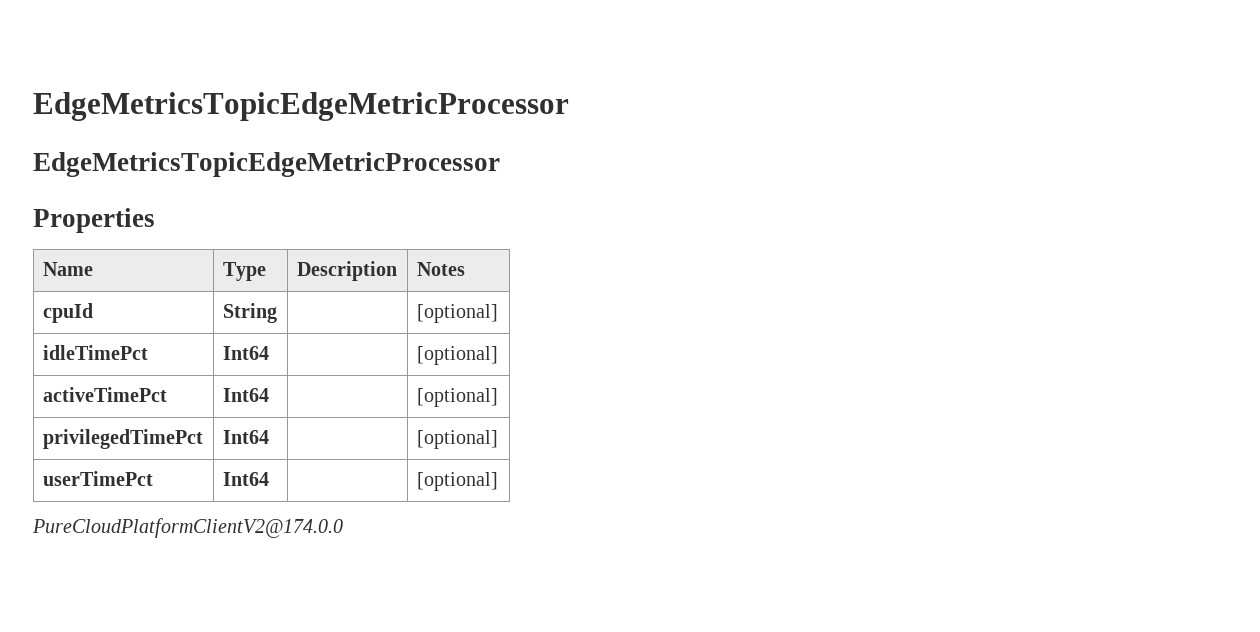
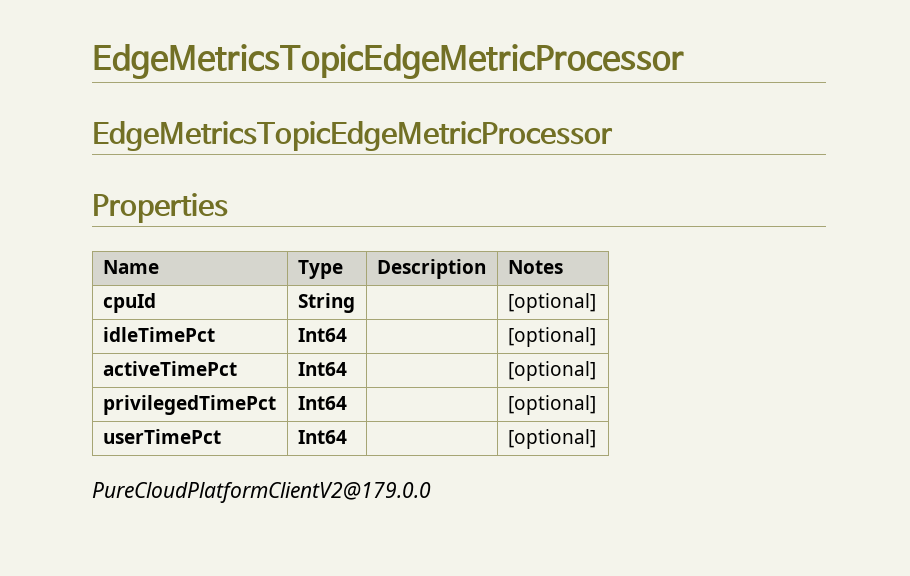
- PureCloudPlatformClientV2@174.0.0
+ PureCloudPlatformClientV2@179.0.0

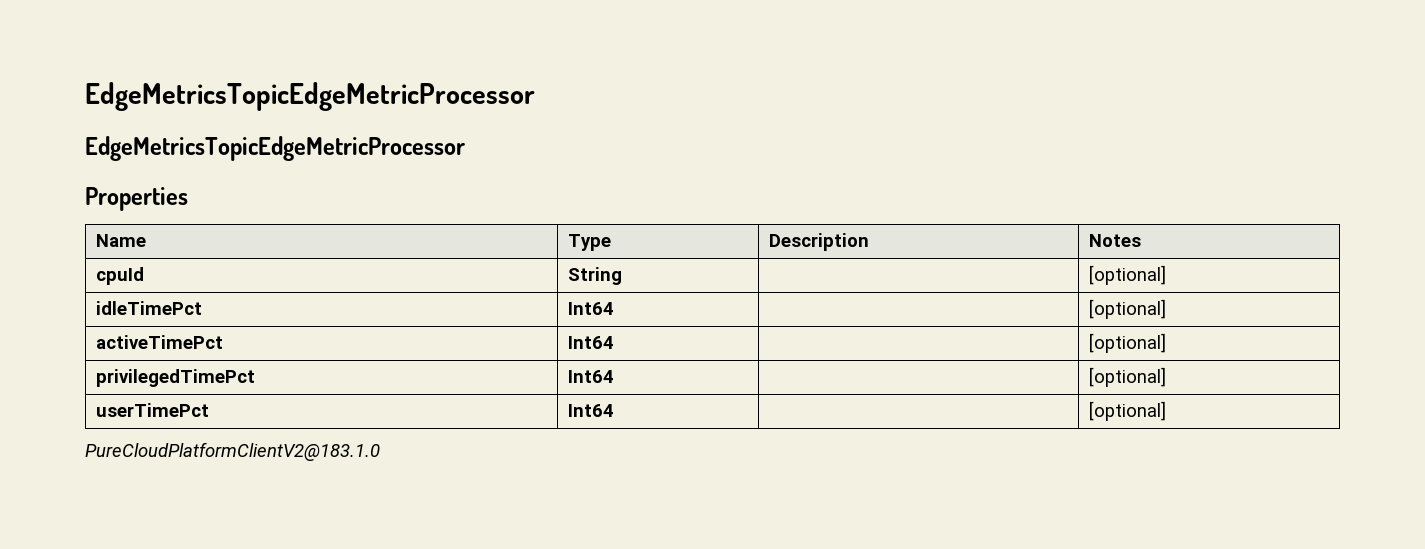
- PureCloudPlatformClientV2@179.0.0
+ PureCloudPlatformClientV2@183.1.0

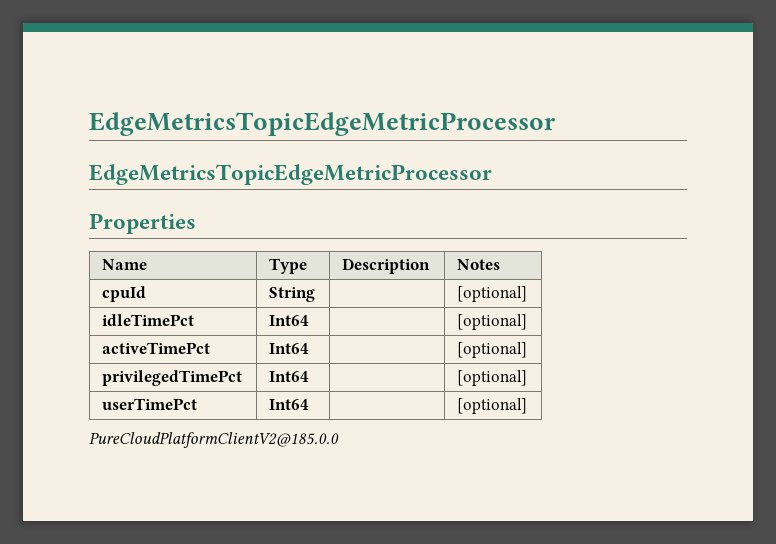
- PureCloudPlatformClientV2@183.1.0
+ PureCloudPlatformClientV2@185.0.0

